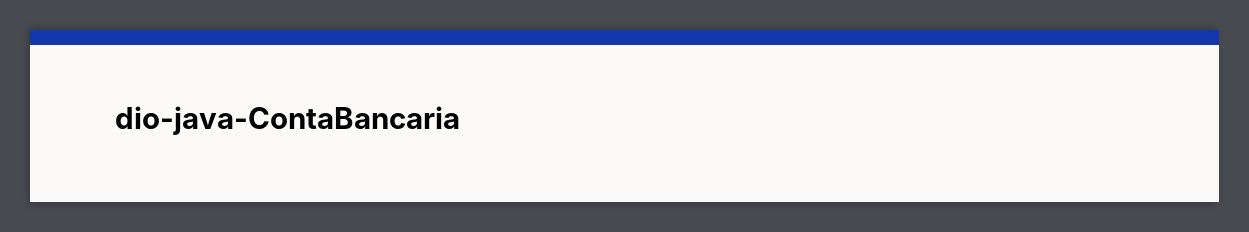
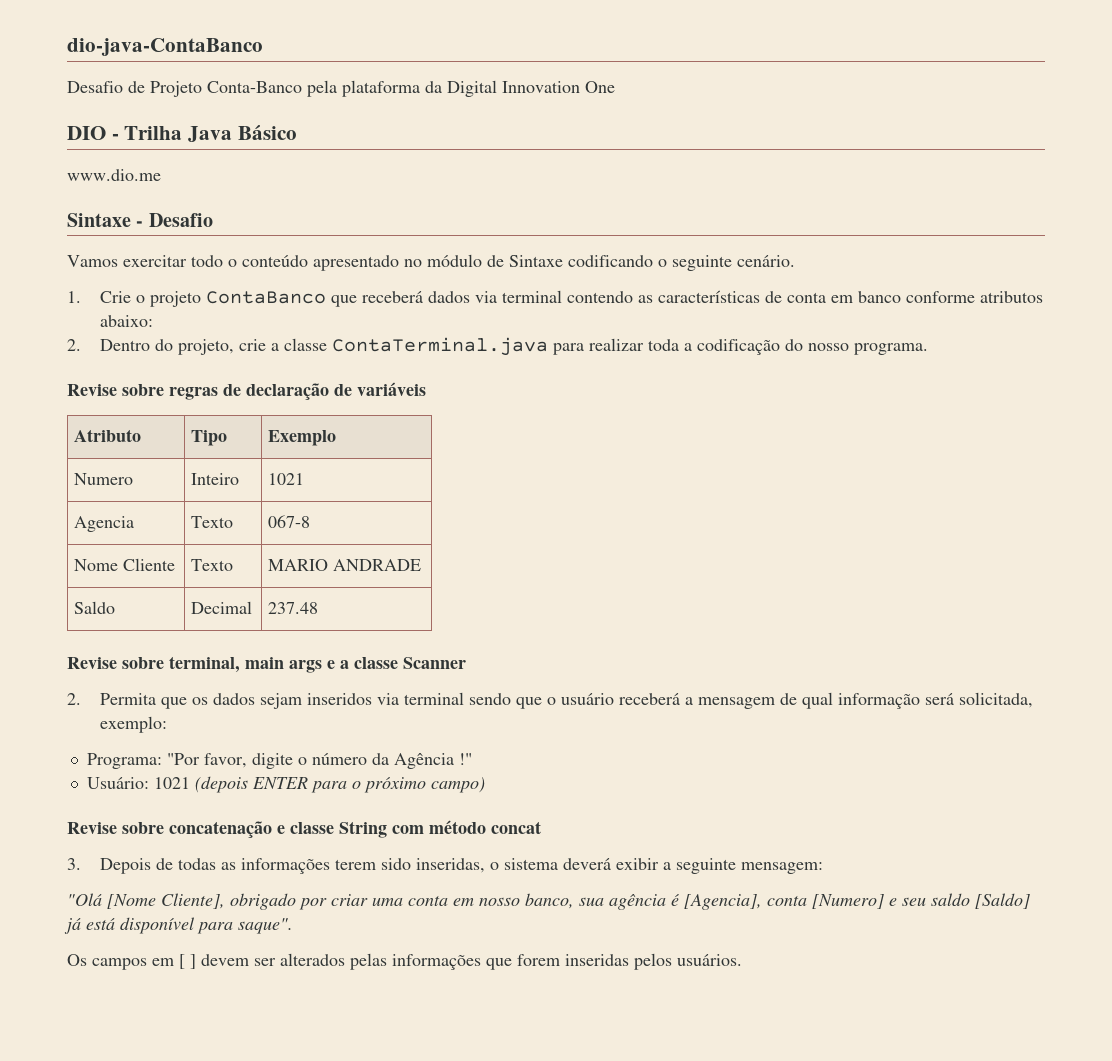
- dio-java-ContaBancaria
+ dio-java-ContaBanco
+ Desafio de Projeto Conta-Banco pela plataforma da Digital Innovation One
+ DIO - Trilha Java Básico
+ www.dio.me
+ Sintaxe - Desafio
+ Vamos exercitar todo o conteúdo apresentado no módulo de Sintaxe codificando o seguinte cenário.
+ 1. Crie o projeto ContaBanco que receberá dados via terminal contendo as características de conta em banco conforme atributos abaixo:
+ 2. Dentro do projeto, crie a classe ContaTerminal.java para realizar toda a codificação do nosso programa.
+ Revise sobre regras de declaração de variáveis
+ Atributo | Tipo | Exemplo
+ Numero | Inteiro | 1021
+ Agencia | Texto | 067-8
+ Nome Cliente | Texto | MARIO ANDRADE
+ Saldo | Decimal | 237.48
+ Revise sobre terminal, main args e a classe Scanner
+ 2. Permita que os dados sejam inseridos via terminal sendo que o usuário receberá a mensagem de qual informação será solicitada, exemplo:
+ Programa: "Por favor, digite o número da Agência !"
+ Usuário: 1021 (depois ENTER para o próximo campo)
+ Revise sobre concatenação e classe String com método concat
+ 3. Depois de todas as informações terem sido inseridas, o sistema deverá exibir a seguinte mensagem:
+ "Olá [Nome Cliente], obrigado por criar uma conta em nosso banco, sua agência é [Agencia], conta [Numero] e seu saldo [Saldo] já está disponível para saque".
+ Os campos em [ ] devem ser alterados pelas informações que forem inseridas pelos usuários.

